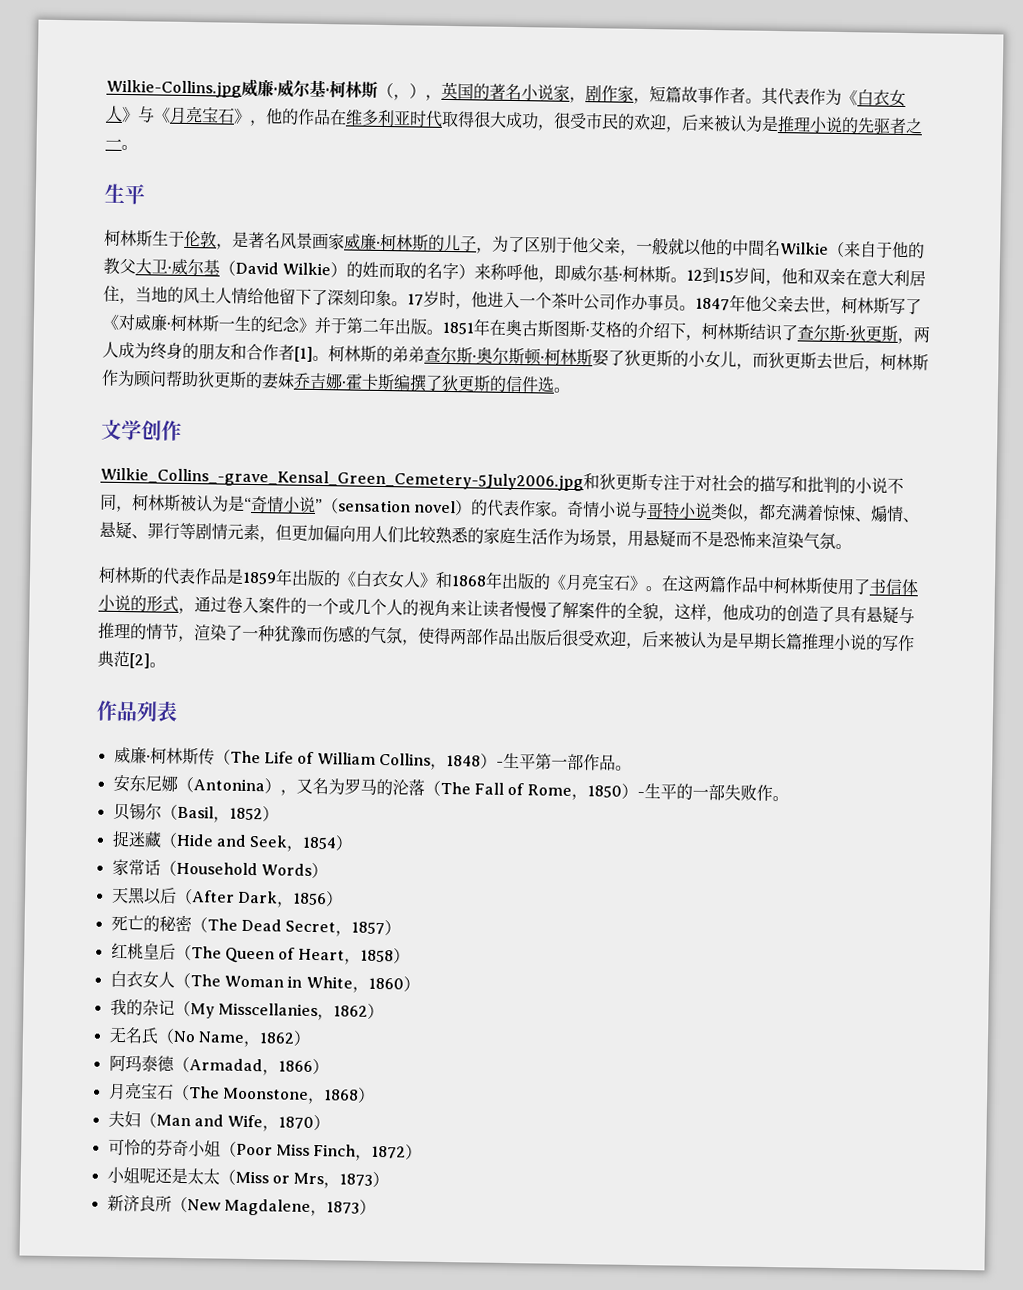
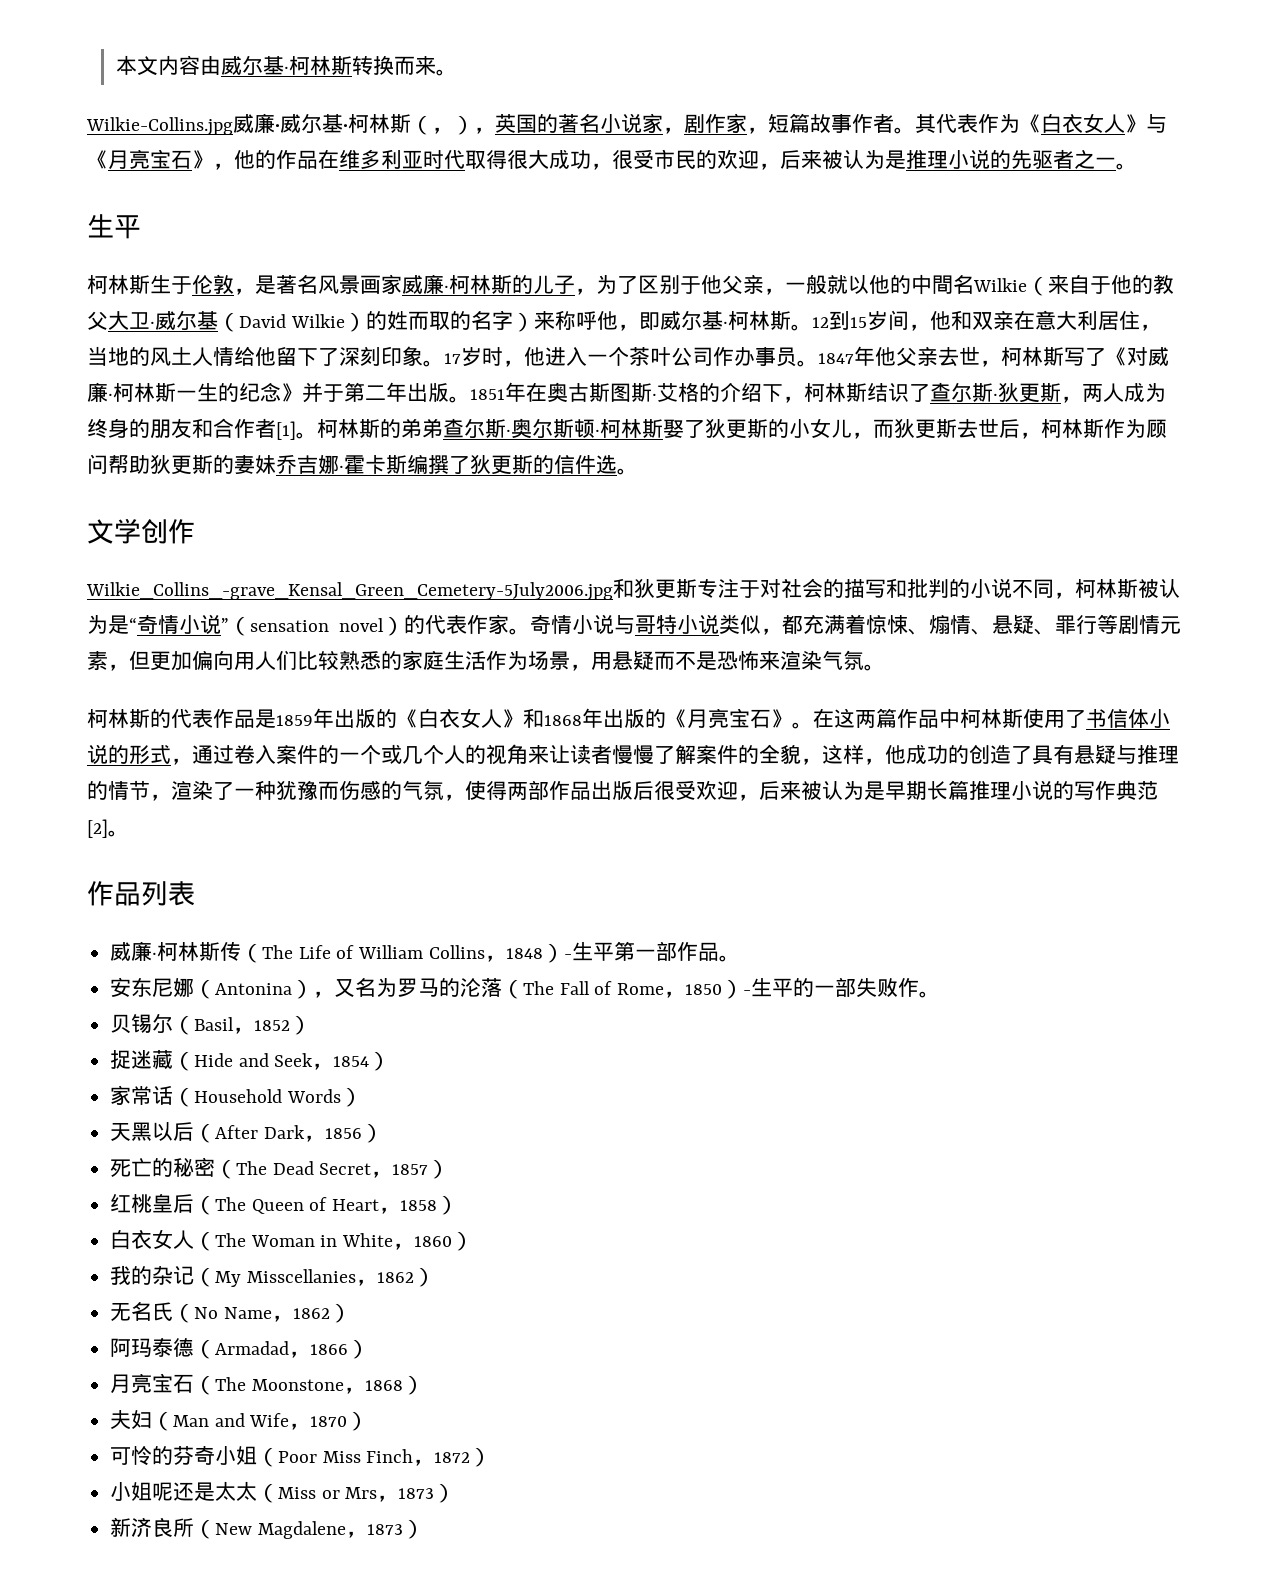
+ 本文内容由威尔基·柯林斯转换而来。

